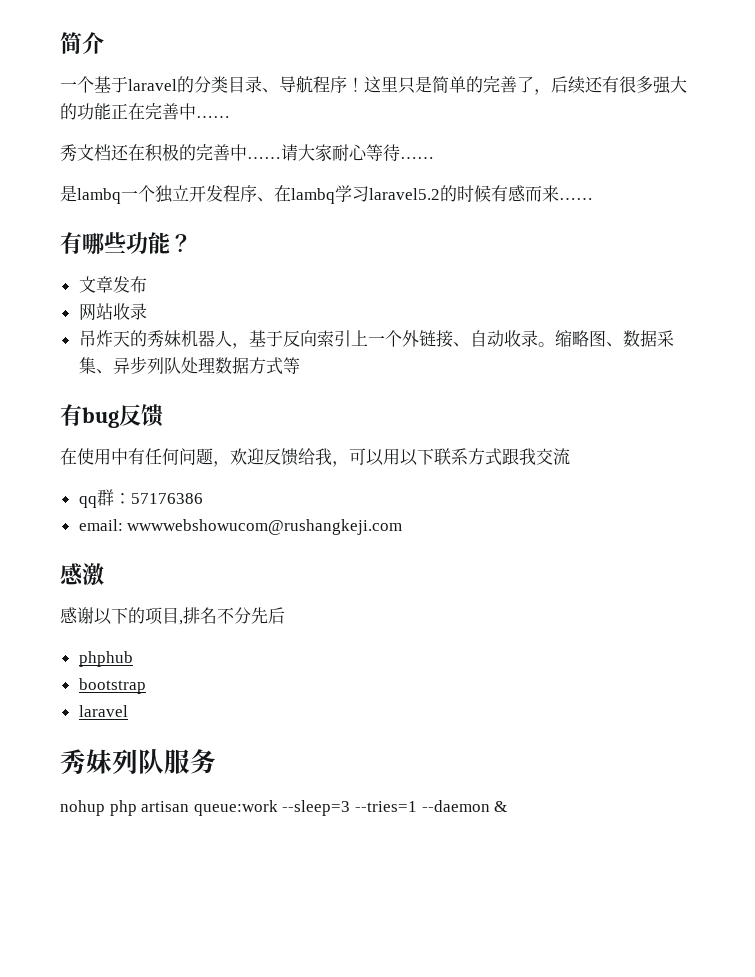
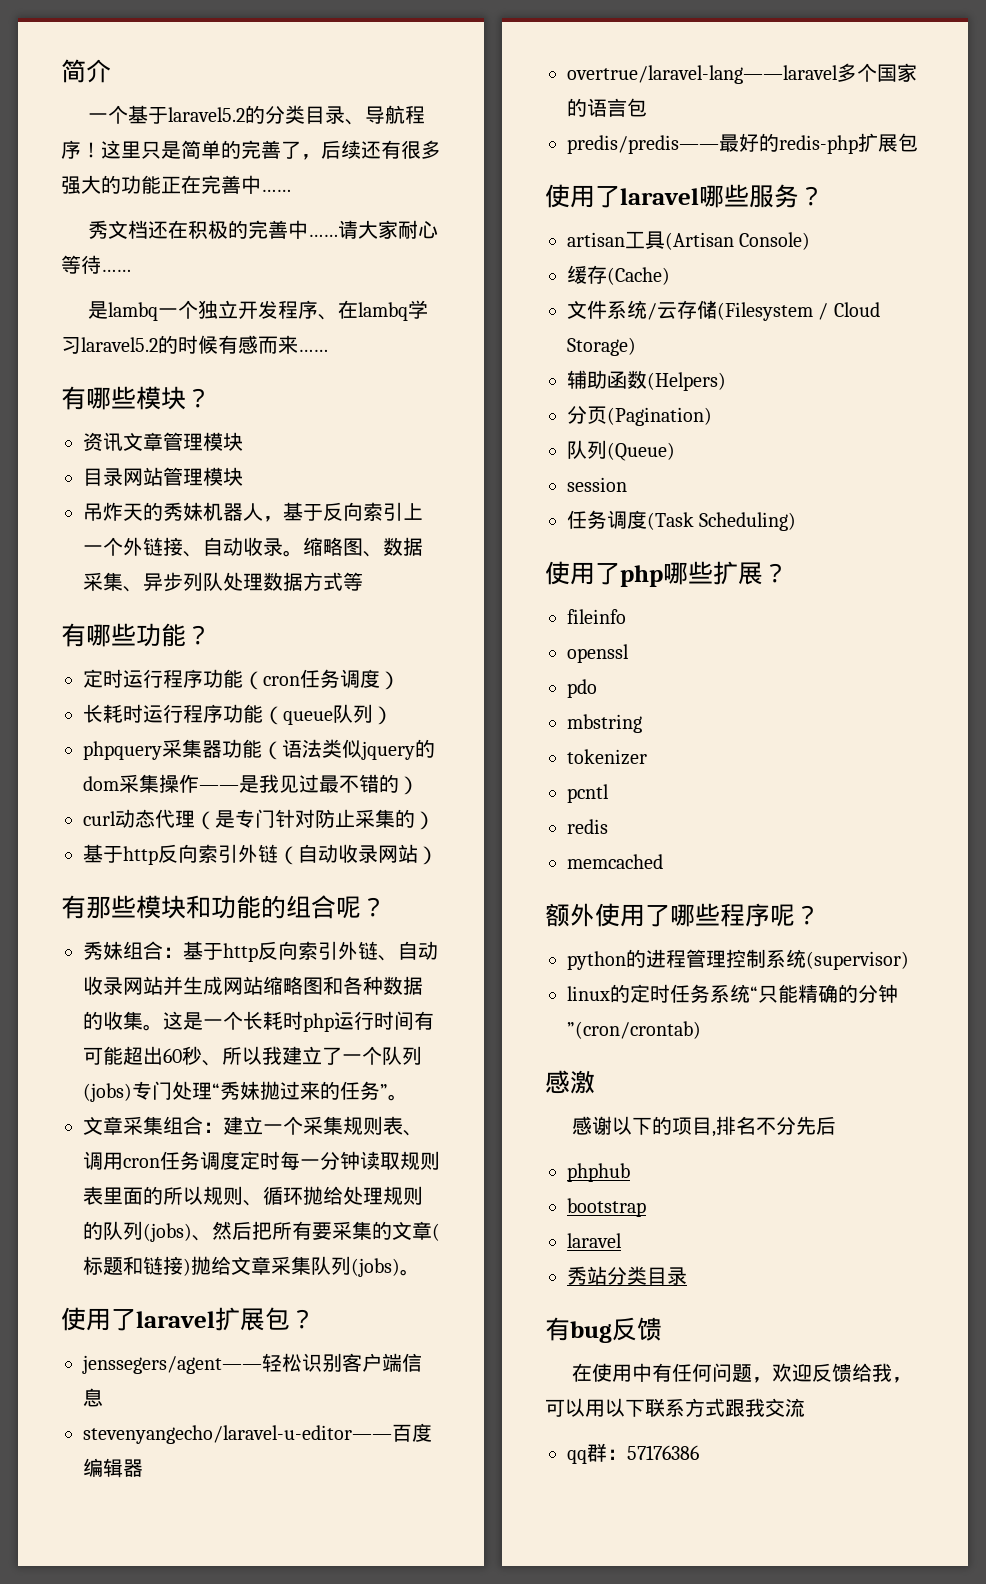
- 一个基于laravel的分类目录、导航程序！
+ 一个基于laravel5.2的分类目录、导航程序！
- 有哪些功能？
- 文章发布
- 网站收录
+ 有哪些模块？
+ 资讯文章管理模块
+ 目录网站管理模块
+ 有哪些功能？
+ 定时运行程序功能（cron任务调度）
+ 长耗时运行程序功能（queue队列）
+ phpquery采集器功能（语法类似jquery的dom采集操作——是我见过最不错的）
+ curl动态代理（是专门针对防止采集的）
+ 基于http反向索引外链（自动收录网站）
+ 有那些模块和功能的组合呢？
+ 秀妹组合：基于http反向索引外链、自动收录网站并生成网站缩略图和各种数据的收集。这是一个长耗时php运行时间有可能超出60秒、所以我建立了一个队列(jobs)专门处理“秀妹抛过来的任务”。
+ 文章采集组合：建立一个采集规则表、调用cron任务调度定时每一分钟读取规则表里面的所以规则、循环抛给处理规则的队列(jobs)、然后把所有要采集的文章(标题和链接)抛给文章采集队列(jobs)。
+ 使用了laravel扩展包？
+ jenssegers/agent——轻松识别客户端信息
+ stevenyangecho/laravel-u-editor——百度编辑器
+ overtrue/laravel-lang——laravel多个国家的语言包
+ predis/predis——最好的redis-php扩展包
+ 使用了laravel哪些服务？
+ artisan工具(Artisan Console)
+ 缓存(Cache)
+ 文件系统/云存储(Filesystem / Cloud Storage)
+ 辅助函数(Helpers)
+ 分页(Pagination)
+ 队列(Queue)
+ session
+ 任务调度(Task Scheduling)
+ 使用了php哪些扩展？
+ fileinfo
+ openssl
+ pdo
+ mbstring
+ tokenizer
+ pcntl
+ redis
+ memcached
+ 额外使用了哪些程序呢？
+ python的进程管理控制系统(supervisor)
+ linux的定时任务系统“只能精确的分钟”(cron/crontab)
+ 感激
+ 感谢以下的项目,排名不分先后
+ phphub
+ bootstrap
+ laravel
+ 秀站分类目录
- email: wwwwebshowucom@rushangkeji.com
- 感激
- 感谢以下的项目,排名不分先后
- phphub
- bootstrap
- laravel
- 秀妹列队服务
- nohup php artisan queue:work --sleep=3 --tries=1 --daemon &

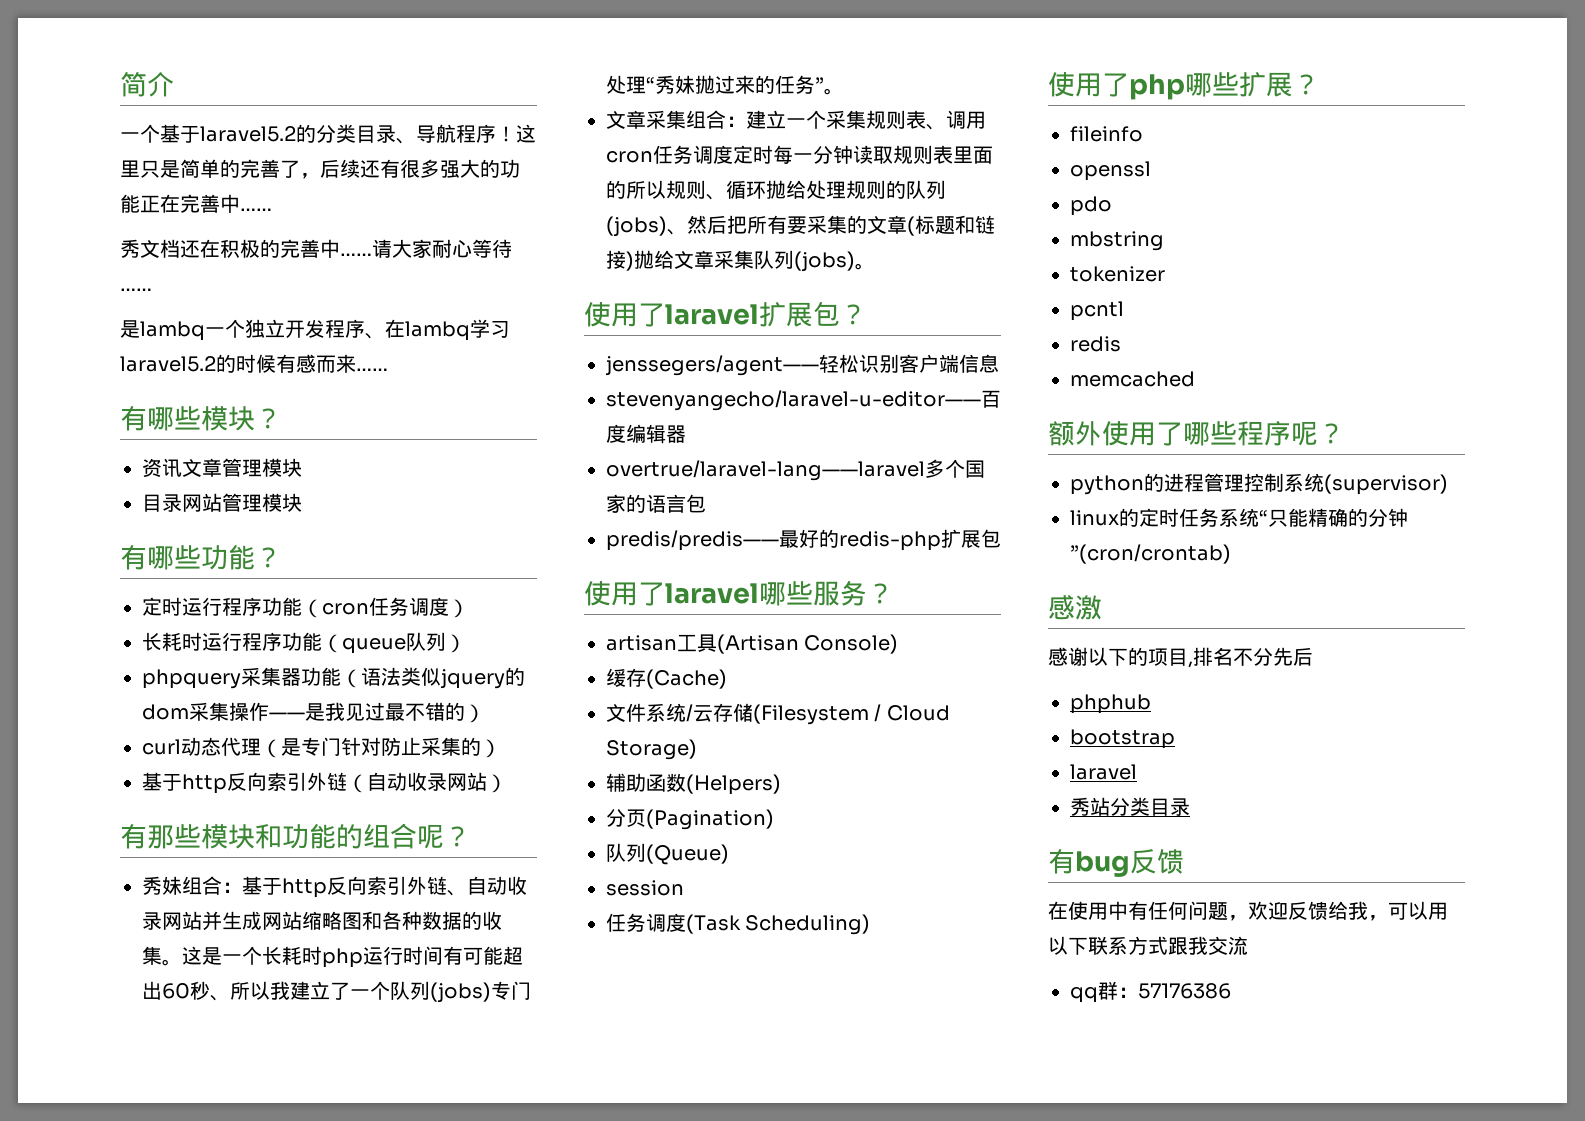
- 吊炸天的秀妹机器人，基于反向索引上一个外链接、自动收录。缩略图、数据采集、异步列队处理数据方式等

